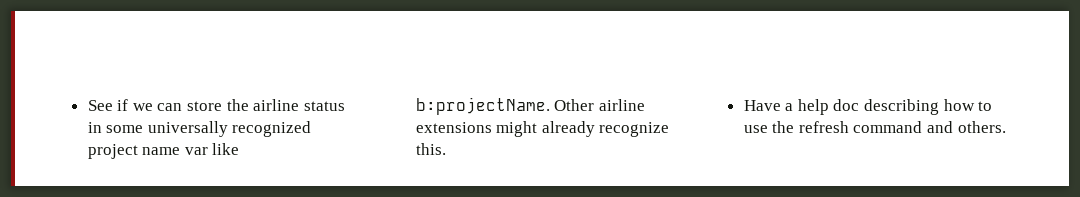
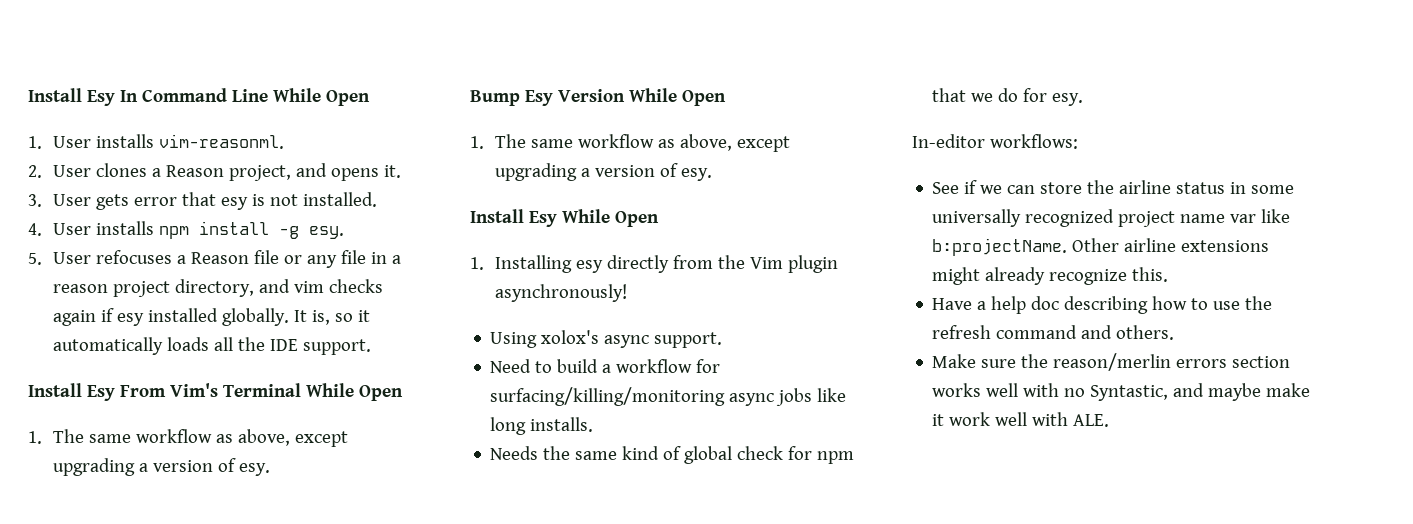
+ Install Esy In Command Line While Open
+ 1. User installs vim-reasonml.
+ 2. User clones a Reason project, and opens it.
+ 3. User gets error that esy is not installed.
+ 4. User installs npm install -g esy.
+ 5. User refocuses a Reason file or any file in a reason project directory, and vim checks again if esy installed globally. It is, so it automatically loads all the IDE support.
+ Install Esy From Vim's Terminal While Open
+ 1. The same workflow as above, except upgrading a version of esy.
+ Bump Esy Version While Open
+ 1. The same workflow as above, except upgrading a version of esy.
+ Install Esy While Open
+ 1. Installing esy directly from the Vim plugin asynchronously!
+ Using xolox's async support.
+ Need to build a workflow for surfacing/killing/monitoring async jobs like long installs.
+ Needs the same kind of global check for npm that we do for esy.
+ In-editor workflows:
+ Make sure the reason/merlin errors section works well with no Syntastic, and maybe make it work well with ALE.

